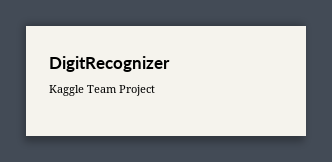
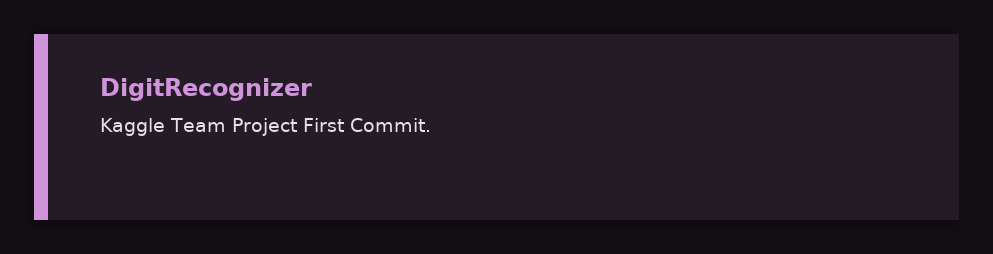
- Kaggle Team Project
+ Kaggle Team Project First Commit.

